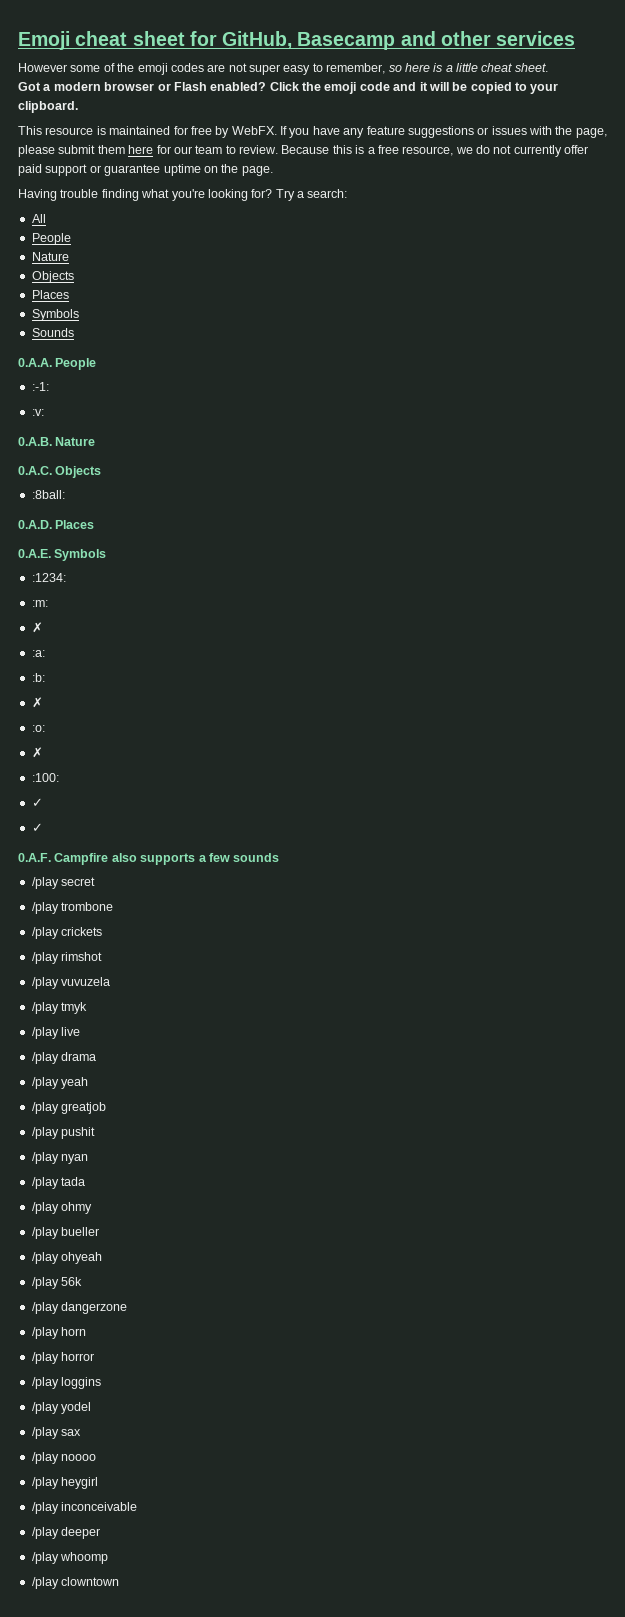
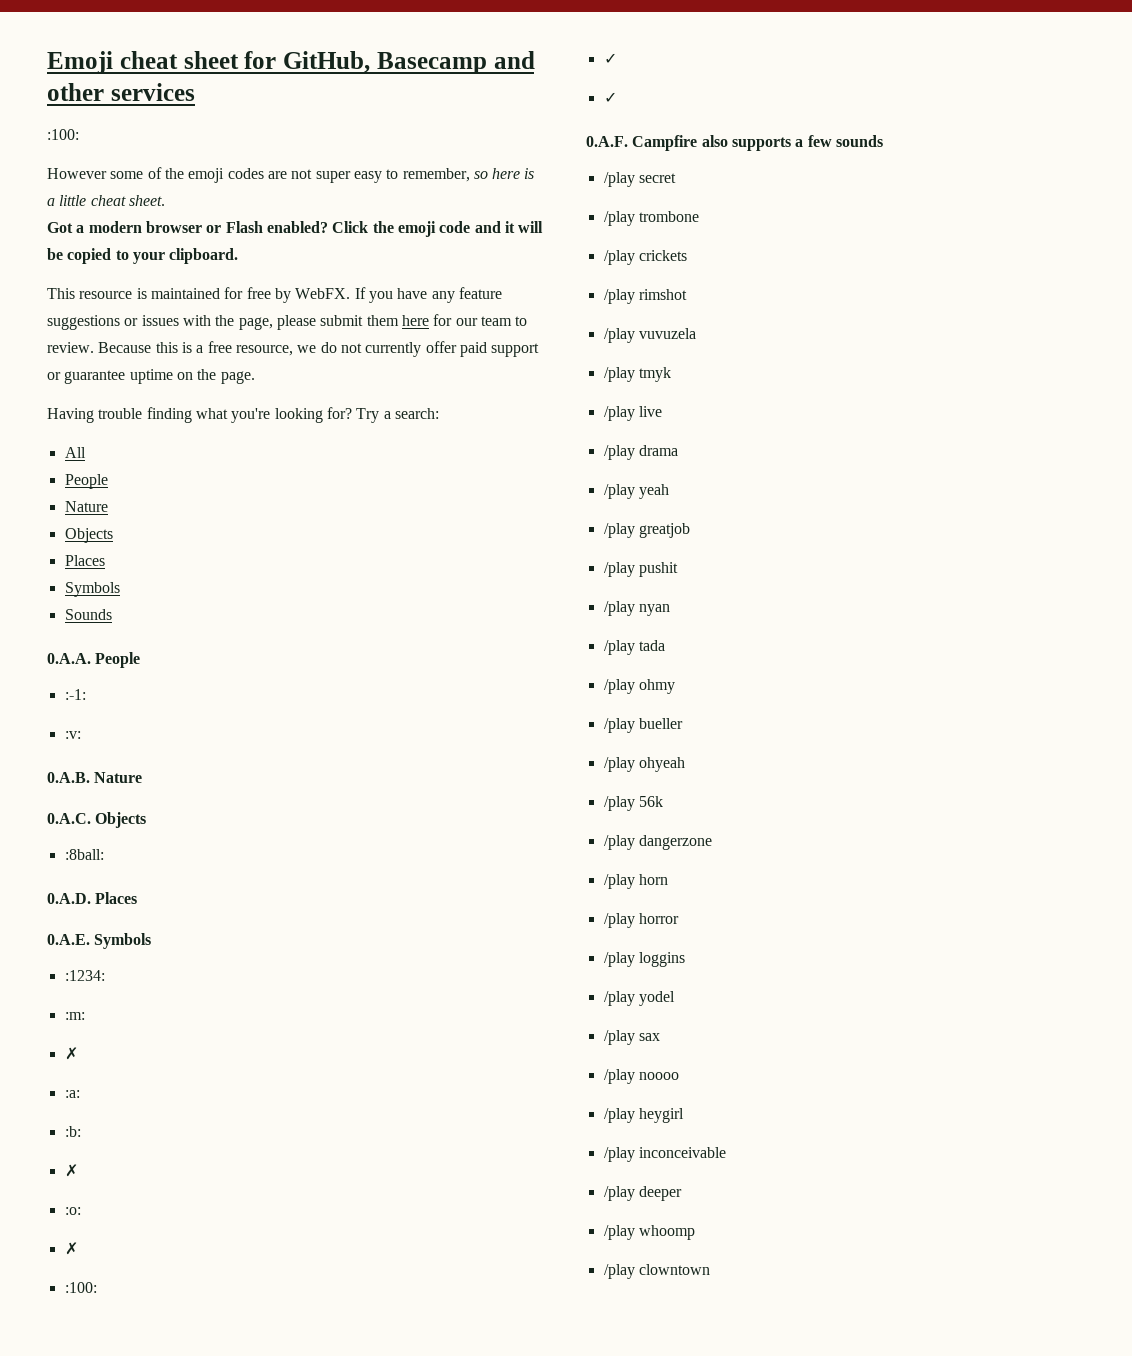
  Emoji cheat sheet for GitHub, Basecamp and other services
+ :100:

